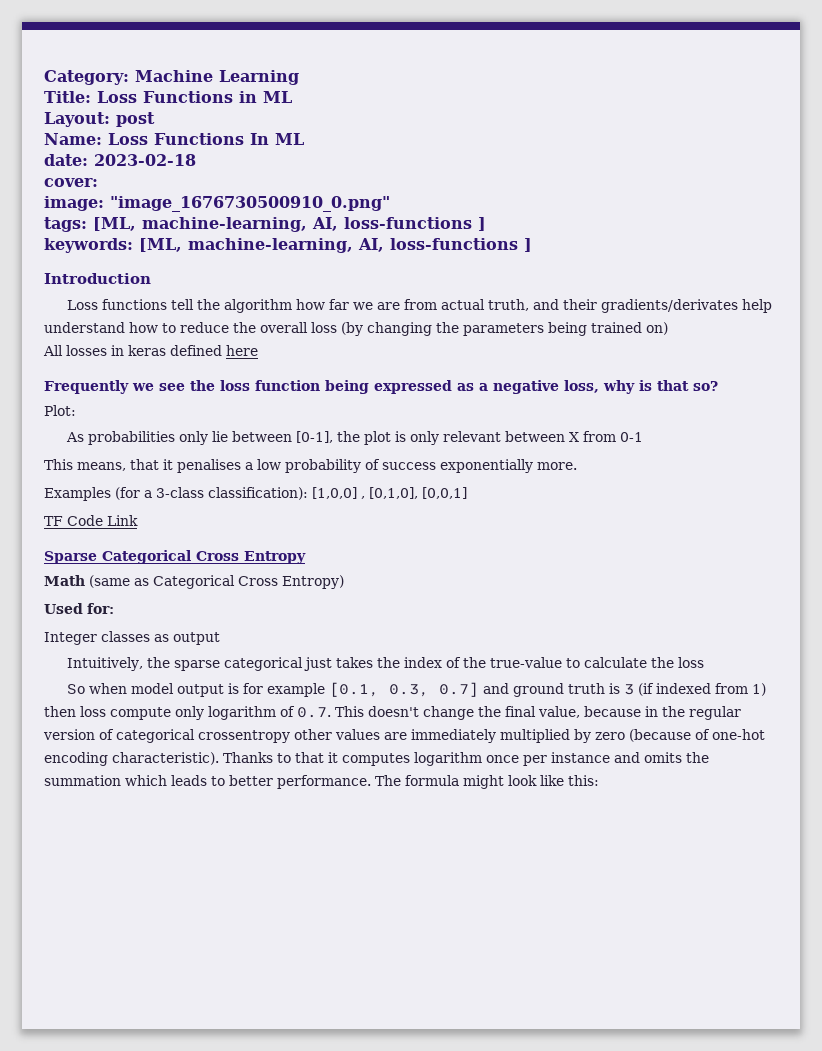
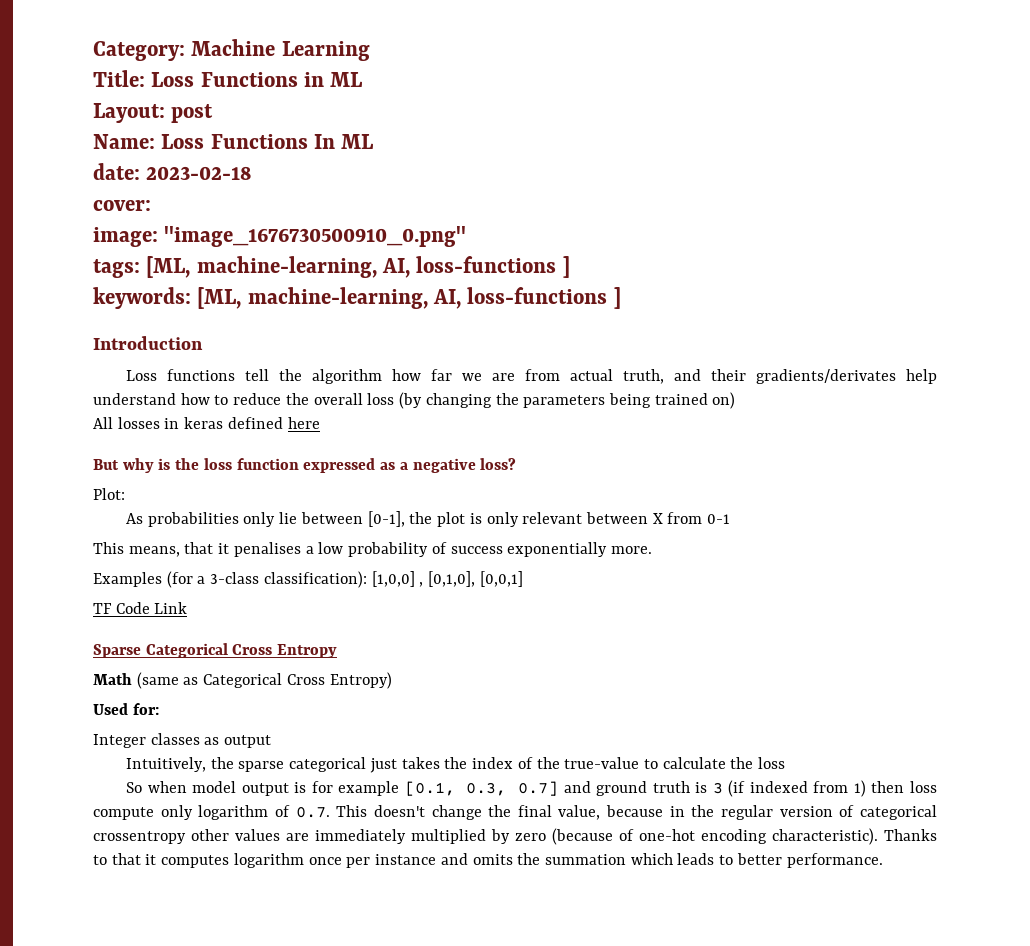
- Frequently we see the loss function being expressed as a negative loss, why is that so?
+ But why is the loss function expressed as a negative loss?
- The formula might look like this:

